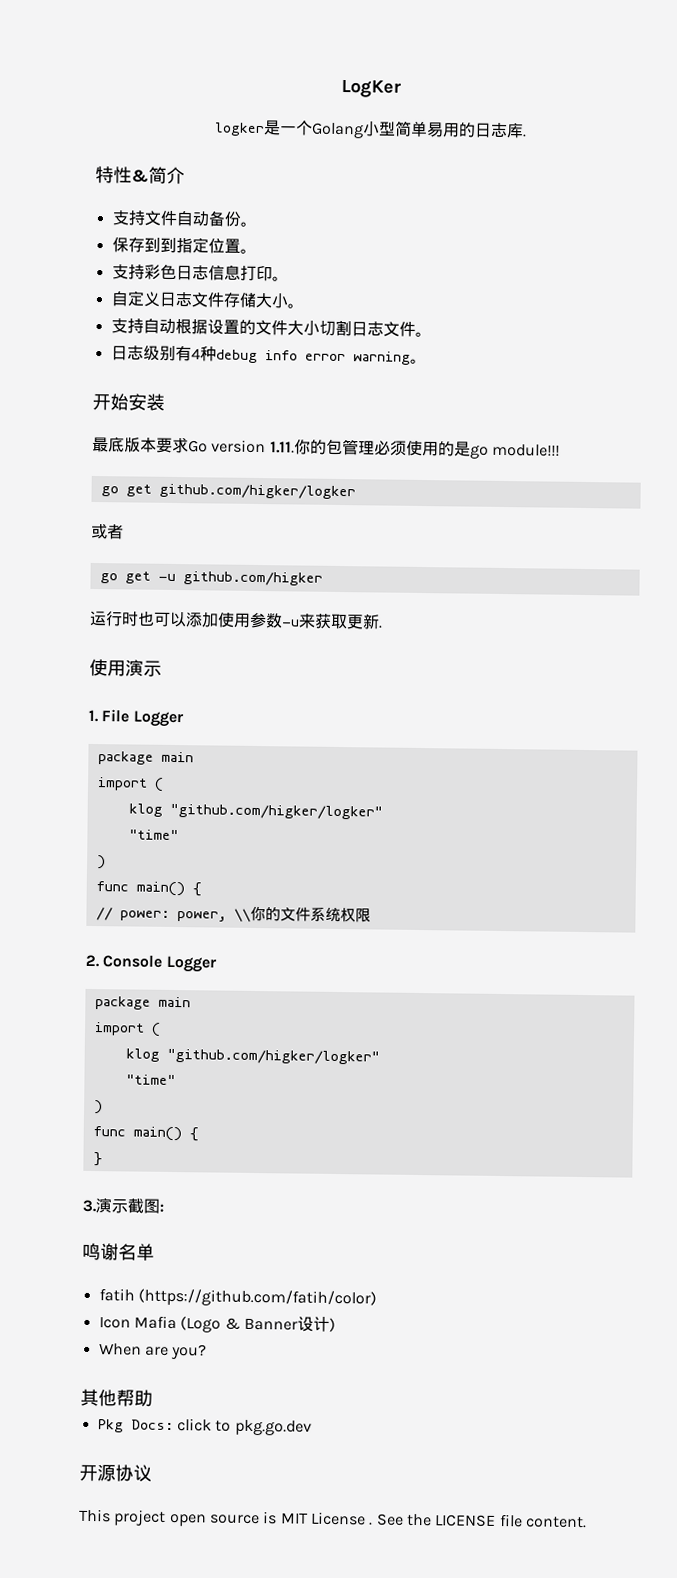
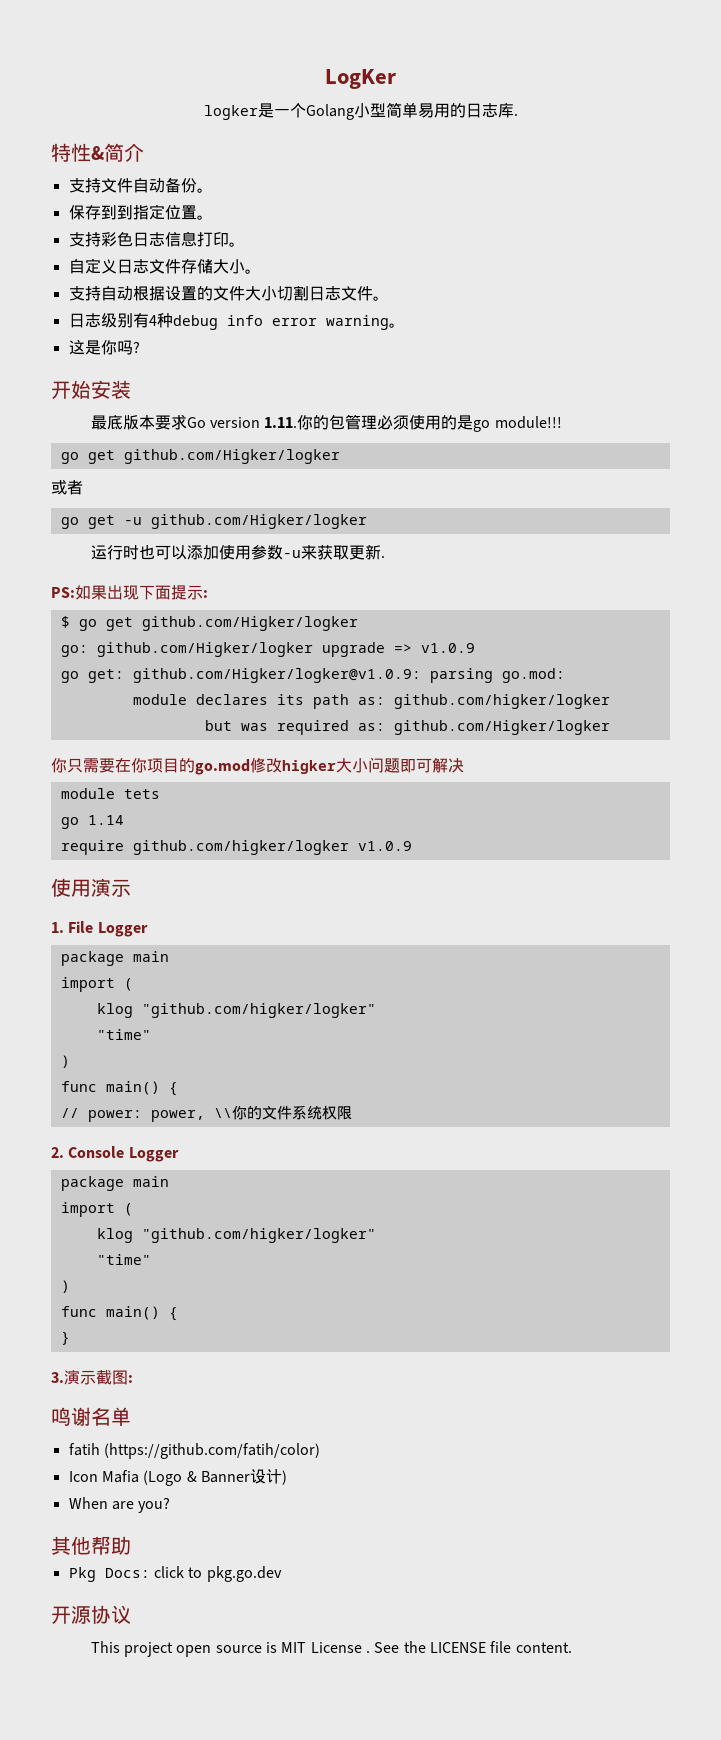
+ 这是你吗?
  最底版本要求Go version 1.11.你的包管理必须使用的是go module!!!
- go get github.com/higker/logker
+ go get github.com/Higker/logker
- go get -u github.com/higker
+ go get -u github.com/Higker/logker
+ PS:如果出现下面提示:
+ $ go get github.com/Higker/logker
+ go: github.com/Higker/logker upgrade => v1.0.9
+ go get: github.com/Higker/logker@v1.0.9: parsing go.mod:
+ module declares its path as: github.com/higker/logker
+ but was required as: github.com/Higker/logker
+ 你只需要在你项目的go.mod修改higker大小问题即可解决
+ module tets
+ go 1.14
+ require github.com/higker/logker v1.0.9

